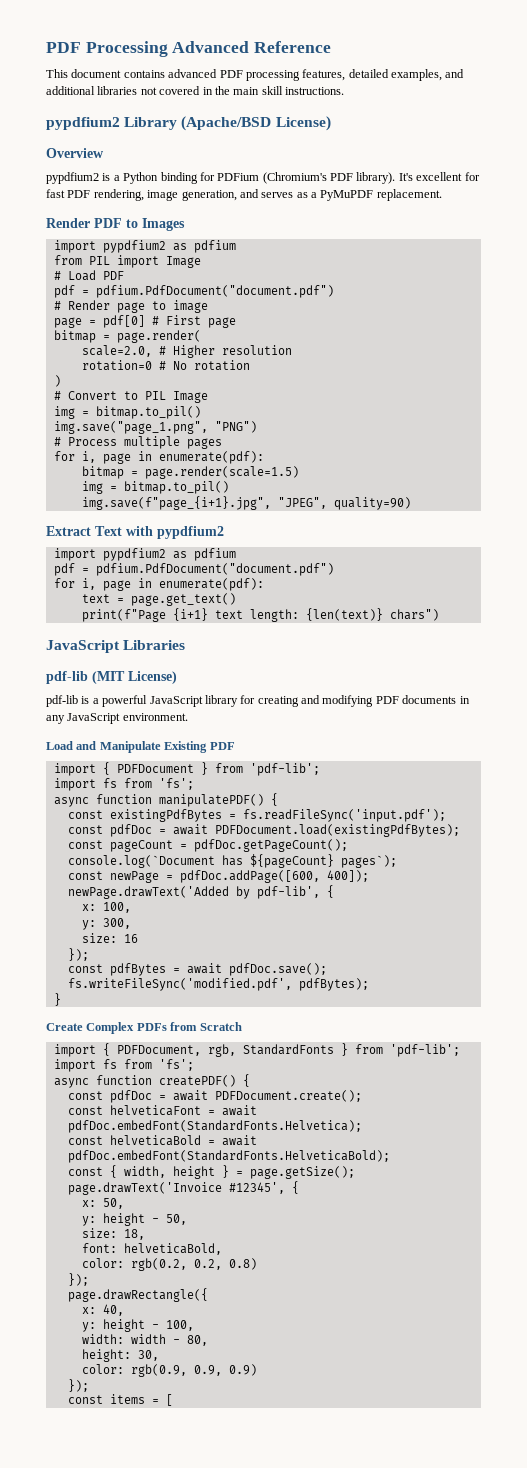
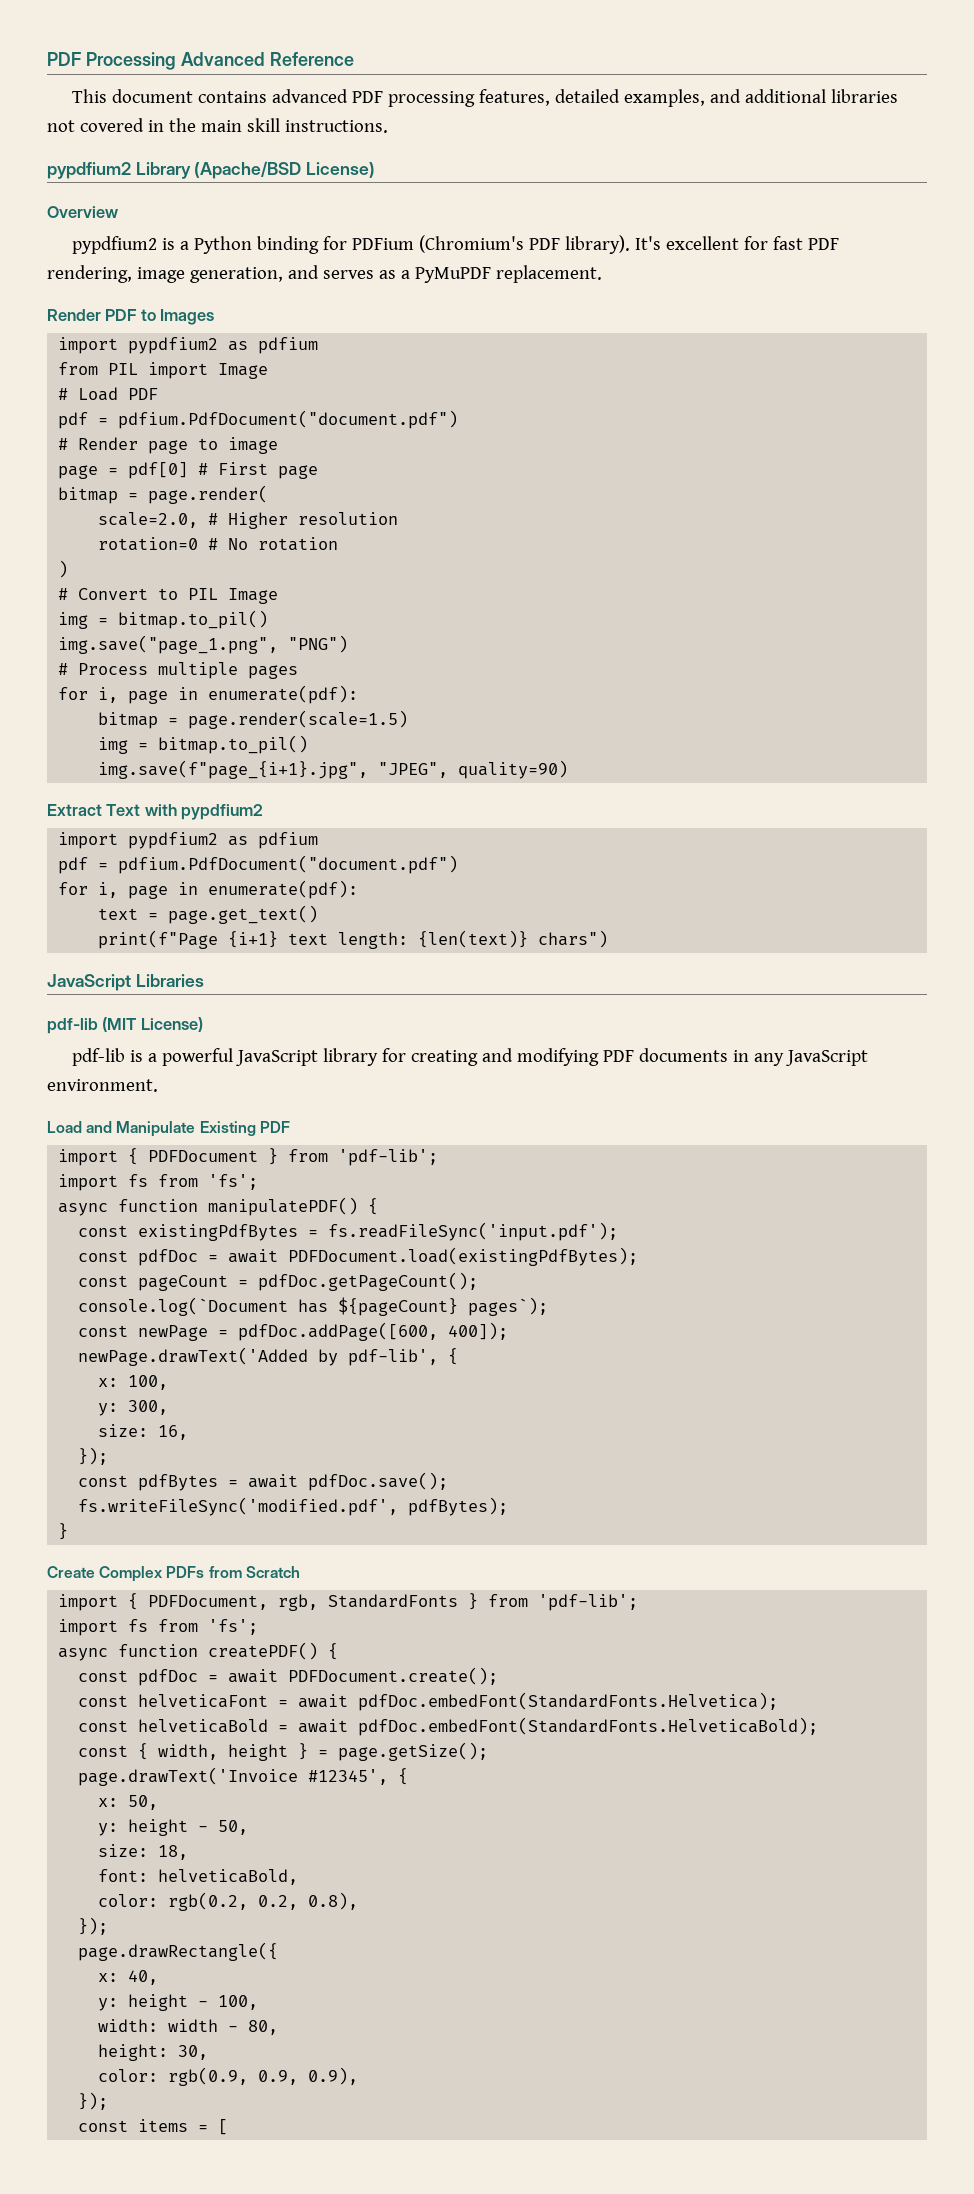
- size: 16
+ size: 16,
- color: rgb(0.2, 0.2, 0.8)
+ color: rgb(0.2, 0.2, 0.8),
- color: rgb(0.9, 0.9, 0.9)
+ color: rgb(0.9, 0.9, 0.9),

